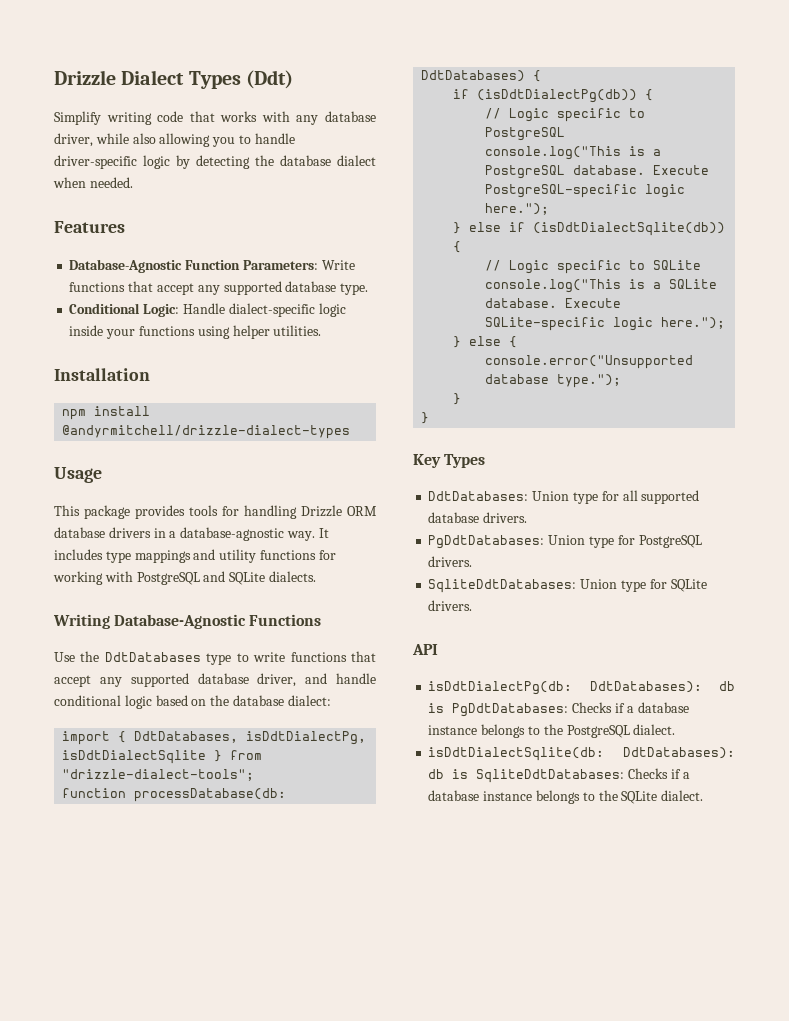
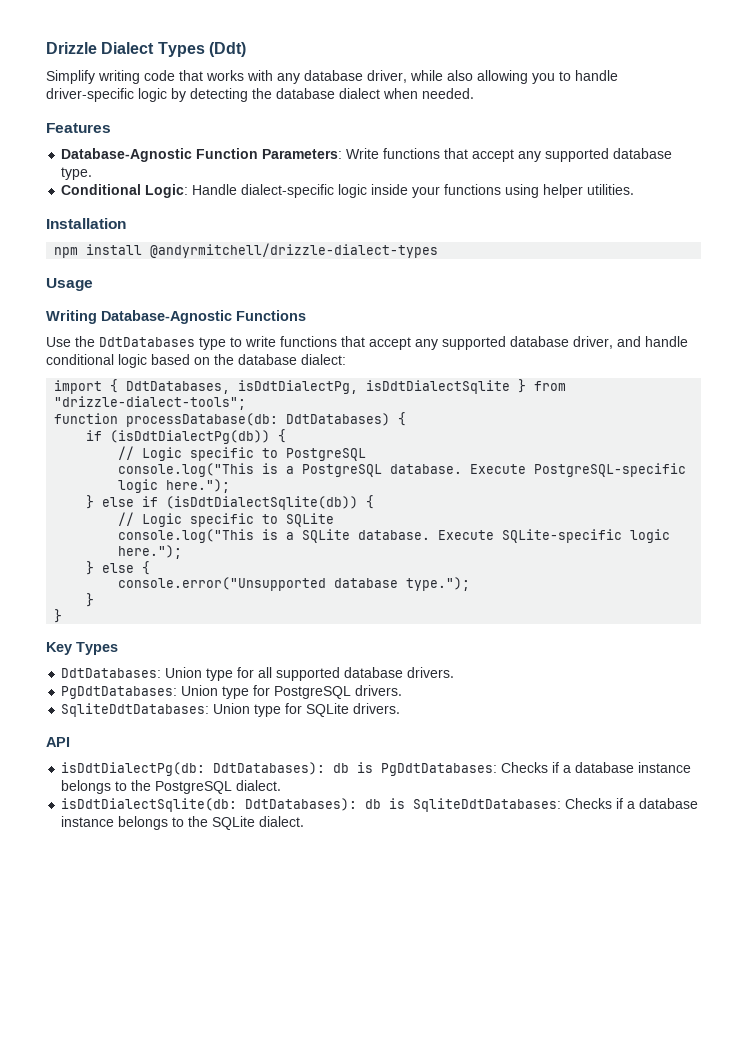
- This package provides tools for handling Drizzle ORM database drivers in a database-agnostic way. It includes type mappings and utility functions for working with PostgreSQL and SQLite dialects.

